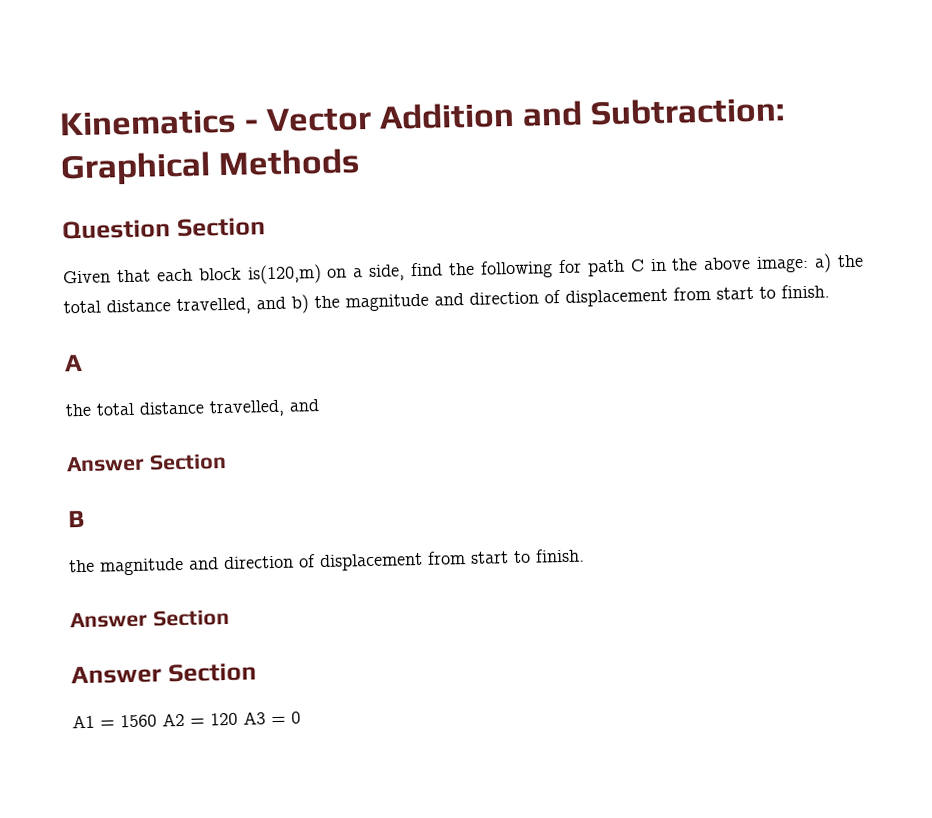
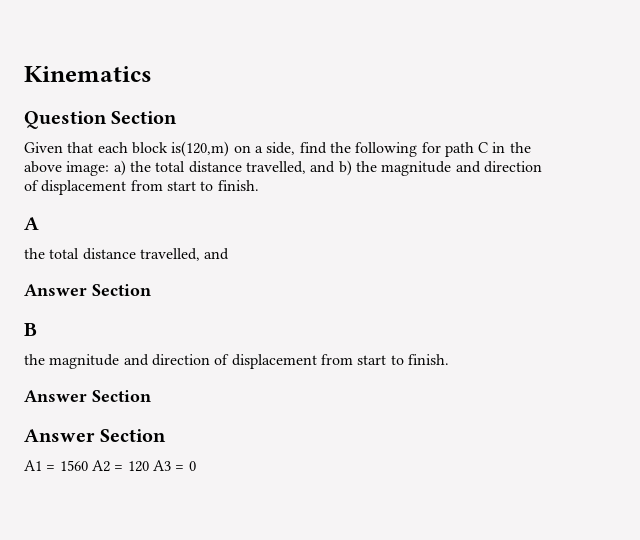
- Kinematics - Vector Addition and Subtraction: Graphical Methods
+ Kinematics

